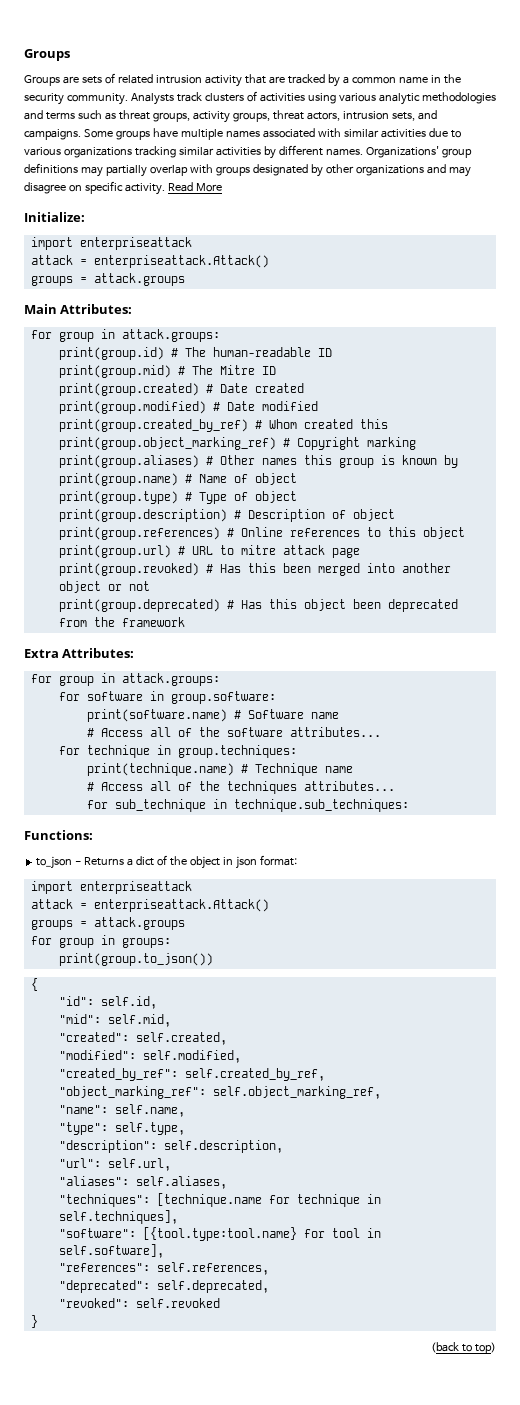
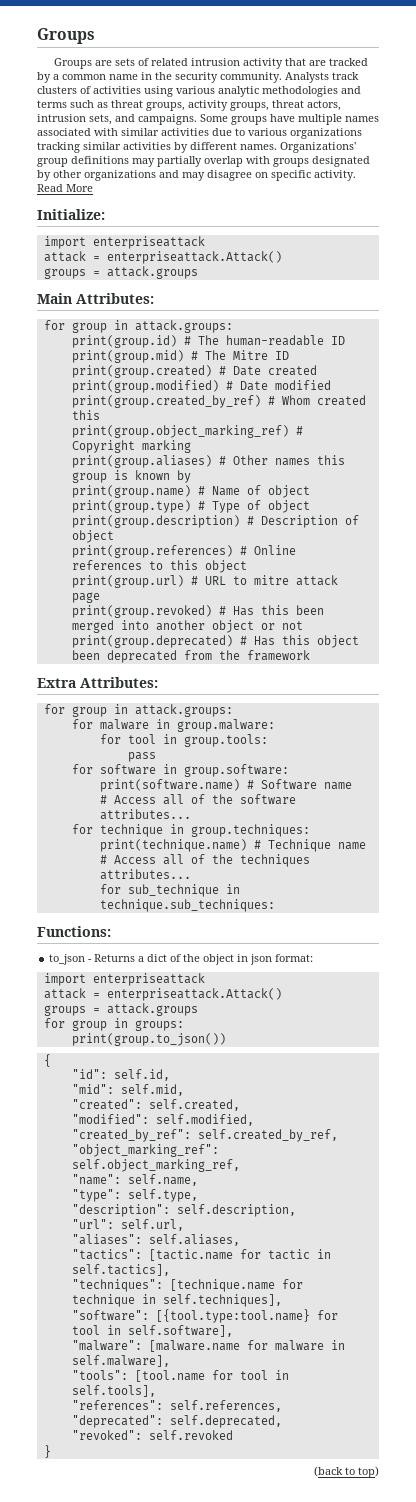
+ for malware in group.malware:
+ for tool in group.tools:
+ pass
+ "tactics": [tactic.name for tactic in self.tactics],
+ "malware": [malware.name for malware in self.malware],
+ "tools": [tool.name for tool in self.tools],

